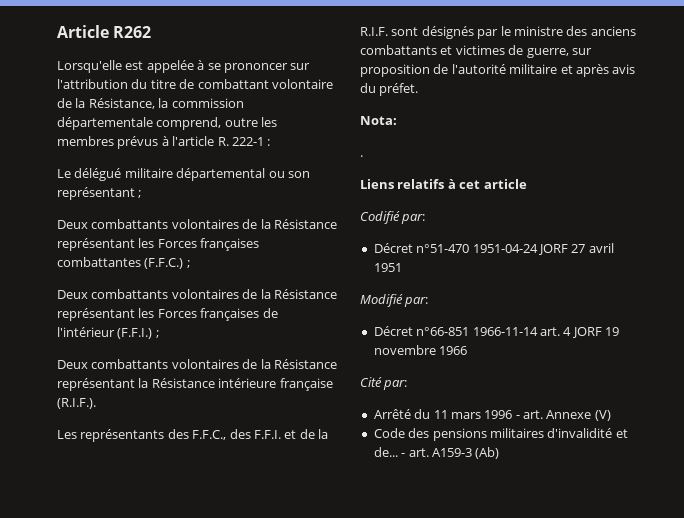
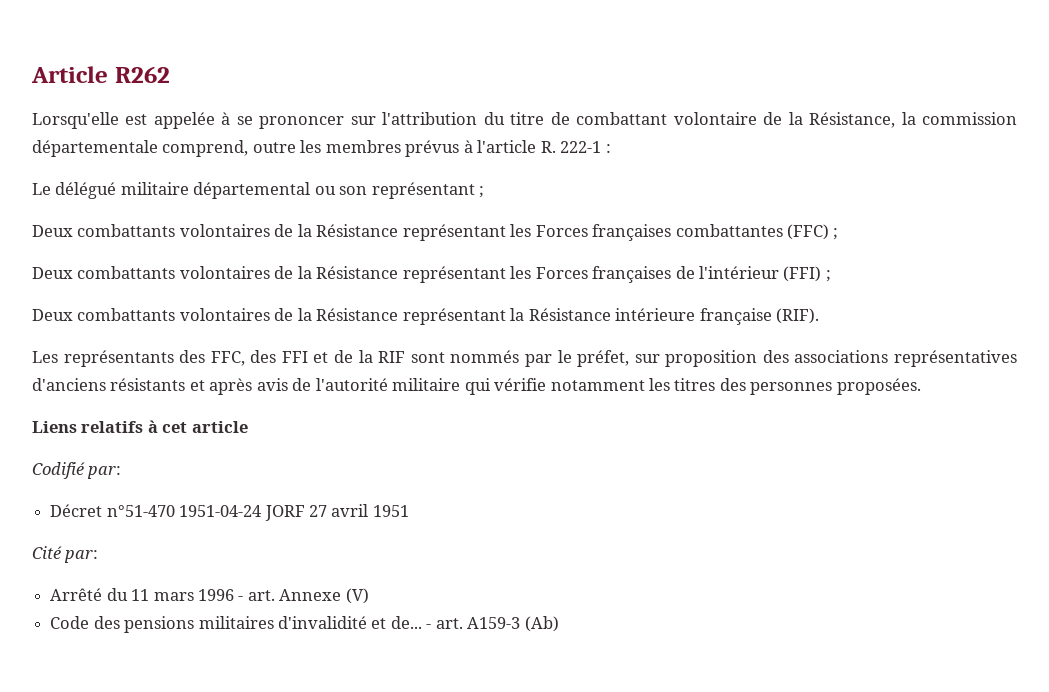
- Deux combattants volontaires de la Résistance représentant les Forces françaises combattantes (F.F.C.) ;
+ Deux combattants volontaires de la Résistance représentant les Forces françaises combattantes (FFC) ;
- Deux combattants volontaires de la Résistance représentant les Forces françaises de l'intérieur (F.F.I.) ;
+ Deux combattants volontaires de la Résistance représentant les Forces françaises de l'intérieur (FFI) ;
- Deux combattants volontaires de la Résistance représentant la Résistance intérieure française (R.I.F.).
+ Deux combattants volontaires de la Résistance représentant la Résistance intérieure française (RIF).
- Les représentants des F.F.C., des F.F.I. et de la R.I.F. sont désignés par le ministre des anciens combattants et victimes de guerre, sur proposition de l'autorité militaire et après avis du préfet.
- Nota:
- .
+ Les représentants des FFC, des FFI et de la RIF sont nommés par le préfet, sur proposition des associations représentatives d'anciens résistants et après avis de l'autorité militaire qui vérifie notamment les titres des personnes proposées.
- Modifié par:
- Décret n°66-851 1966-11-14 art. 4 JORF 19 novembre 1966

